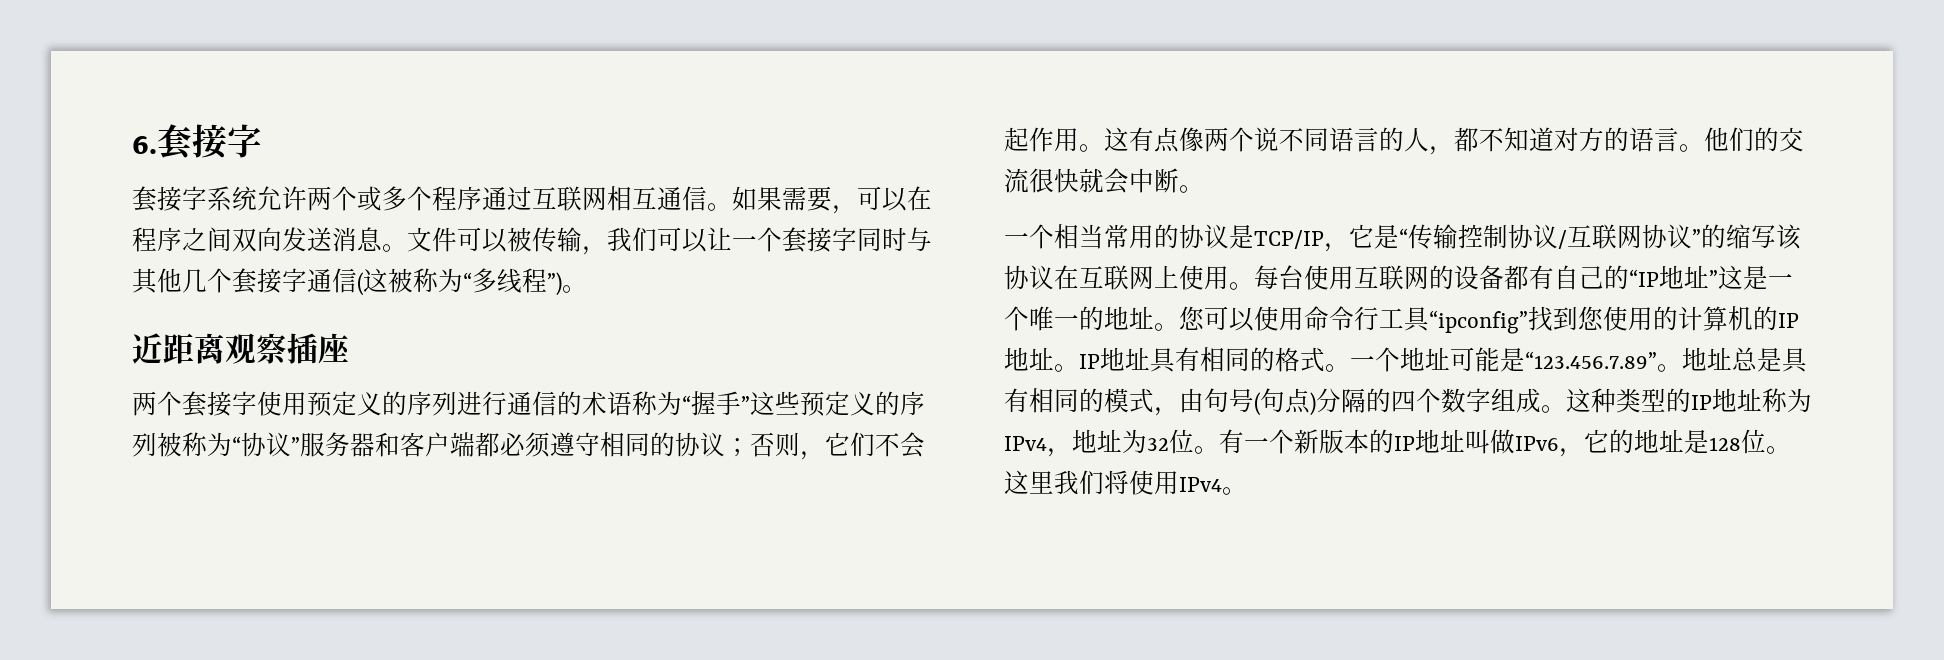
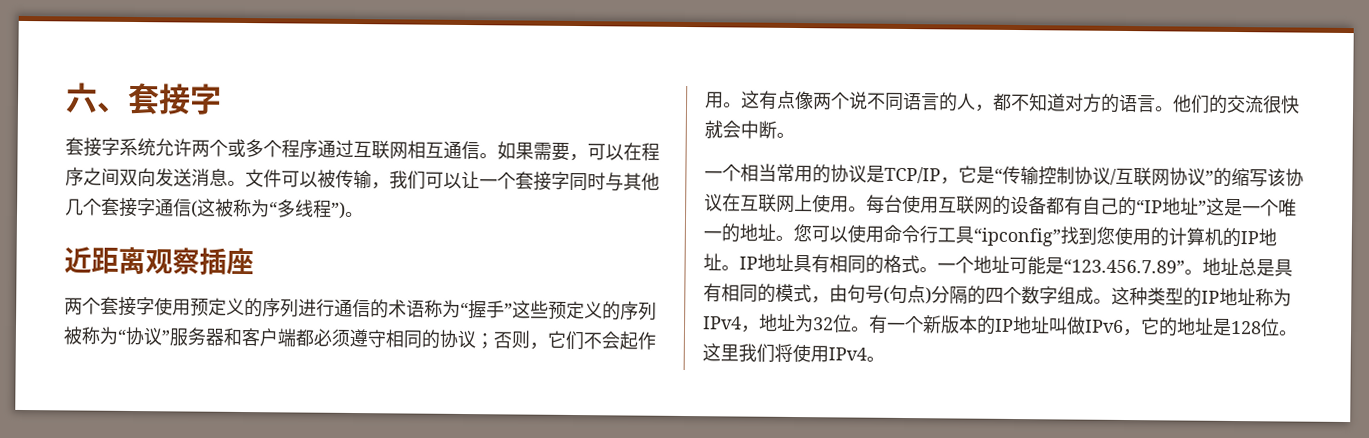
- 6.套接字
+ 六、套接字

